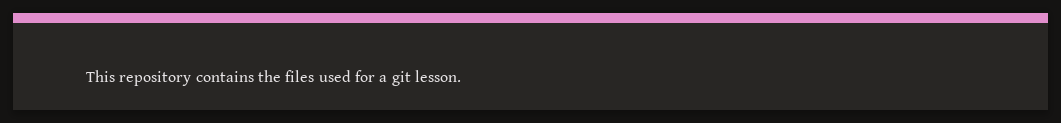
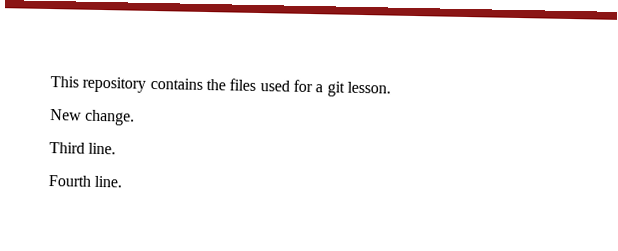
+ New change.
+ Third line.
+ Fourth line.

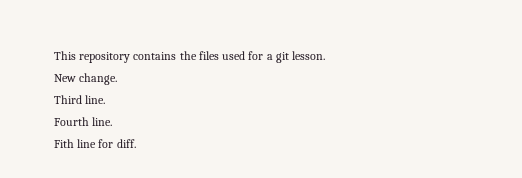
+ Fith line for diff.

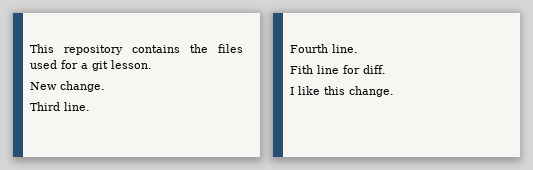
+ I like this change.

